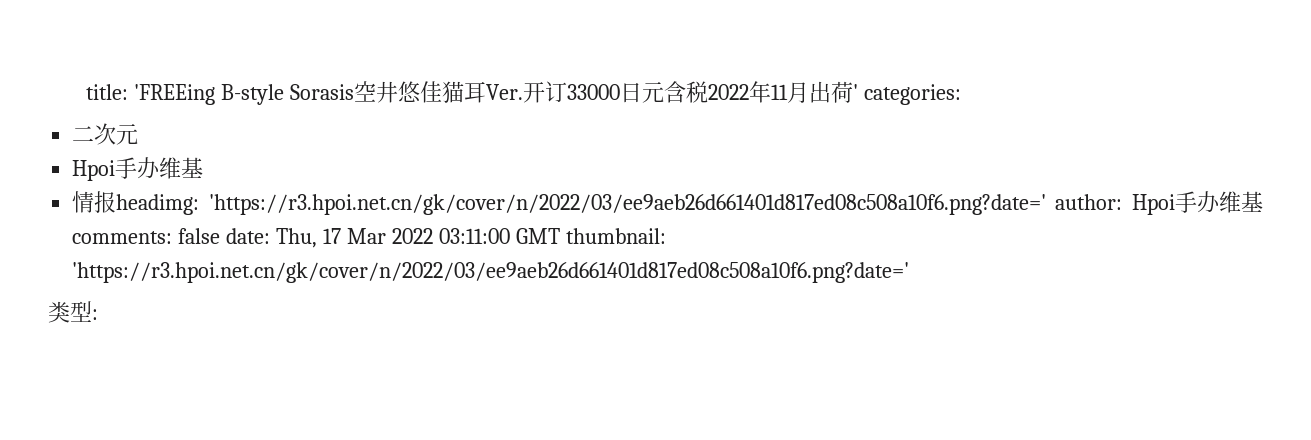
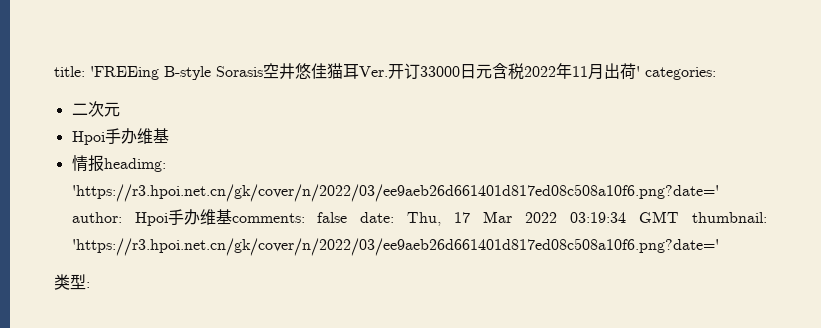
- 情报headimg: 'https://r3.hpoi.net.cn/gk/cover/n/2022/03/ee9aeb26d661401d817ed08c508a10f6.png?date=' author: Hpoi手办维基comments: false date: Thu, 17 Mar 2022 03:11:00 GMT thumbnail: 'https://r3.hpoi.net.cn/gk/cover/n/2022/03/ee9aeb26d661401d817ed08c508a10f6.png?date='
+ 情报headimg: 'https://r3.hpoi.net.cn/gk/cover/n/2022/03/ee9aeb26d661401d817ed08c508a10f6.png?date=' author: Hpoi手办维基comments: false date: Thu, 17 Mar 2022 03:19:34 GMT thumbnail: 'https://r3.hpoi.net.cn/gk/cover/n/2022/03/ee9aeb26d661401d817ed08c508a10f6.png?date='

